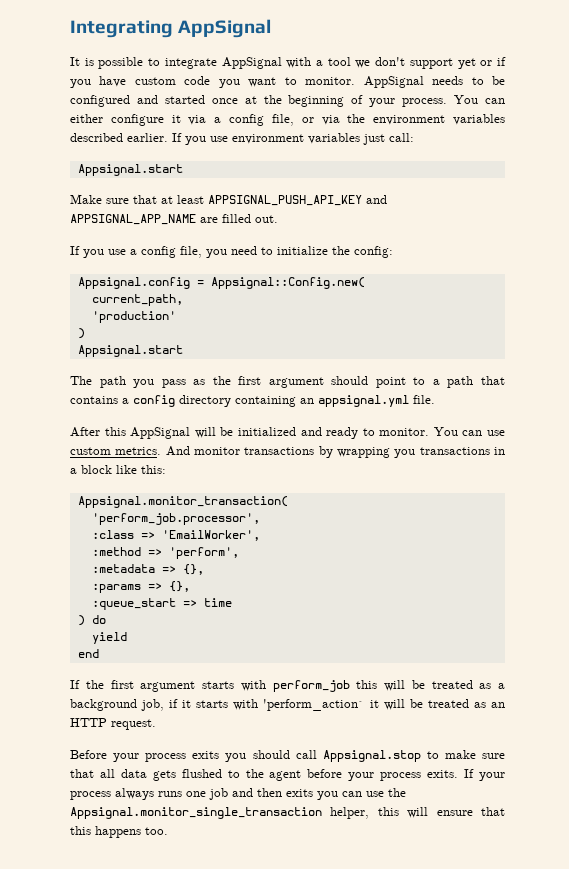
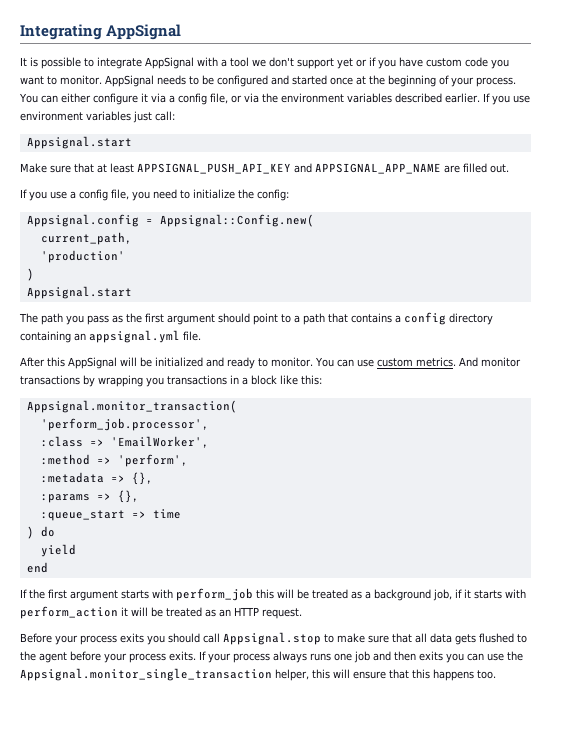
- If the first argument starts with perform_job this will be treated as a background job, if it starts with 'perform_action` it will be treated as an HTTP request.
+ If the first argument starts with perform_job this will be treated as a background job, if it starts with perform_action it will be treated as an HTTP request.

